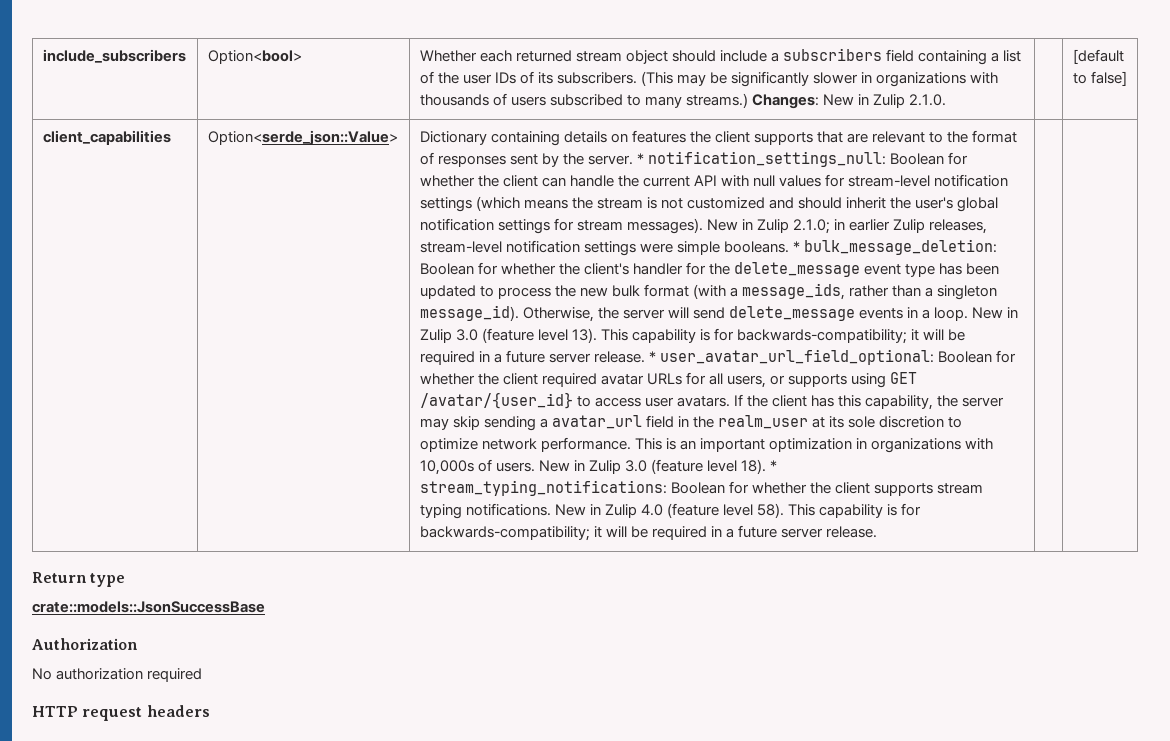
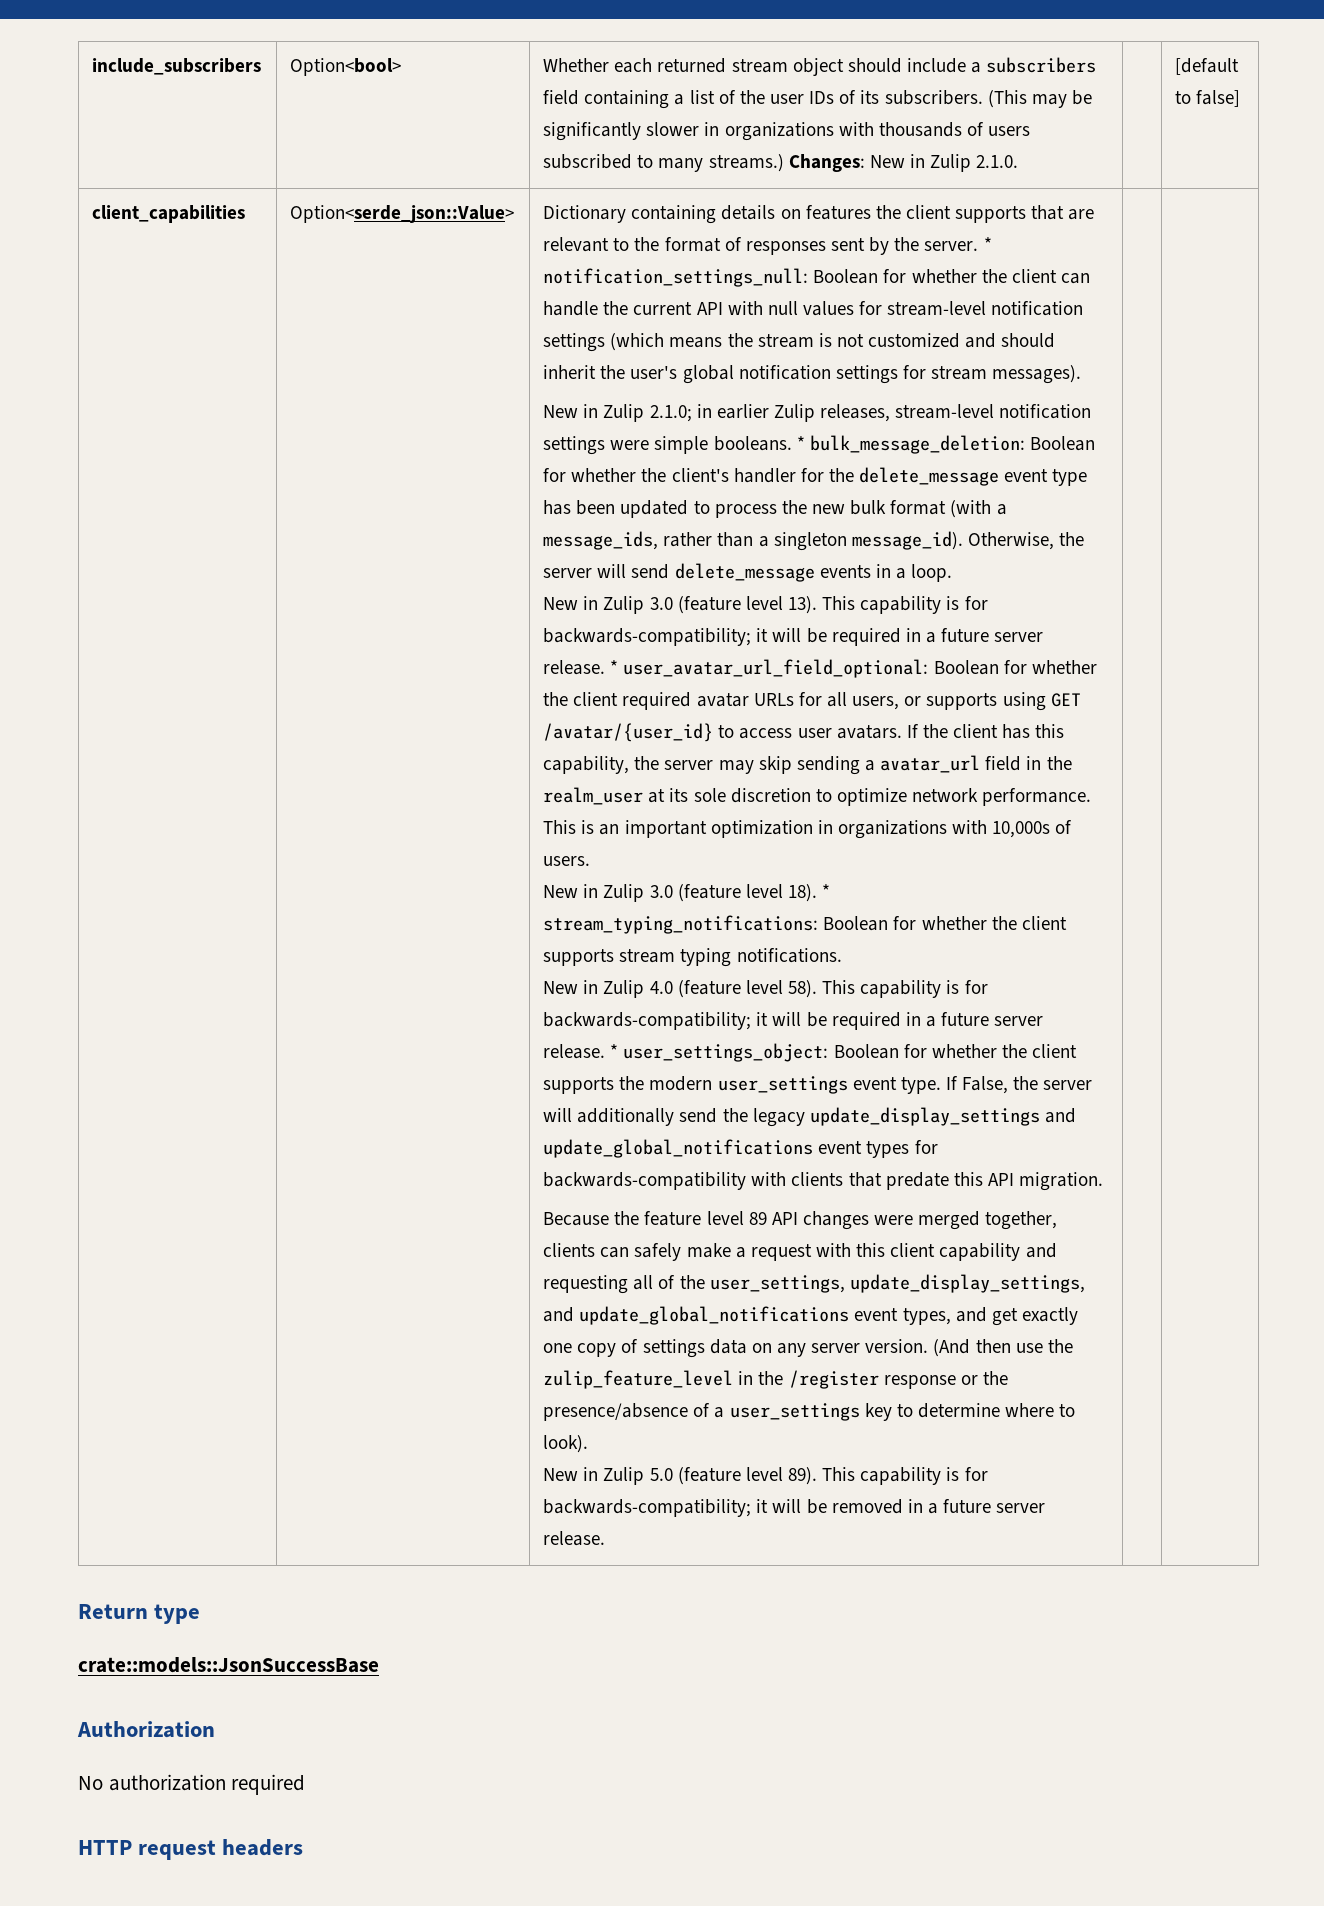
- * notification_settings_null: Boolean for whether the client can handle the current API with null values for stream-level notification settings (which means the stream is not customized and should inherit the user's global notification settings for stream messages). New in Zulip 2.1.0; in earlier Zulip releases, stream-level notification settings were simple booleans.
+ * notification_settings_null: Boolean for whether the client can handle the current API with null values for stream-level notification settings (which means the stream is not customized and should inherit the user's global notification settings for stream messages).
+ New in Zulip 2.1.0; in earlier Zulip releases, stream-level notification settings were simple booleans.
- Otherwise, the server will send delete_message events in a loop. New in Zulip 3.0 (feature level 13).
+ Otherwise, the server will send delete_message events in a loop.
+ New in Zulip 3.0 (feature level 13).
- This is an important optimization in organizations with 10,000s of users. New in Zulip 3.0 (feature level 18).
+ This is an important optimization in organizations with 10,000s of users.
+ New in Zulip 3.0 (feature level 18).
- * stream_typing_notifications: Boolean for whether the client supports stream typing notifications. New in Zulip 4.0 (feature level 58).
+ * stream_typing_notifications: Boolean for whether the client supports stream typing notifications.
+ New in Zulip 4.0 (feature level 58).
+ * user_settings_object: Boolean for whether the client supports the modern user_settings event type. If False, the server will additionally send the legacy update_display_settings and update_global_notifications event types for backwards-compatibility with clients that predate this API migration.
+ Because the feature level 89 API changes were merged together, clients can safely make a request with this client capability and requesting all of the user_settings, update_display_settings, and update_global_notifications event types, and get exactly one copy of settings data on any server version. (And then use the zulip_feature_level in the /register response or the presence/absence of a user_settings key to determine where to look).
+ New in Zulip 5.0 (feature level 89). This capability is for backwards-compatibility; it will be removed in a future server release.

